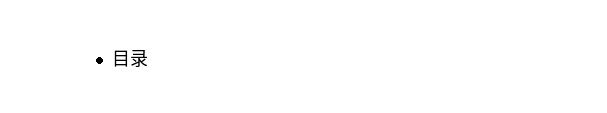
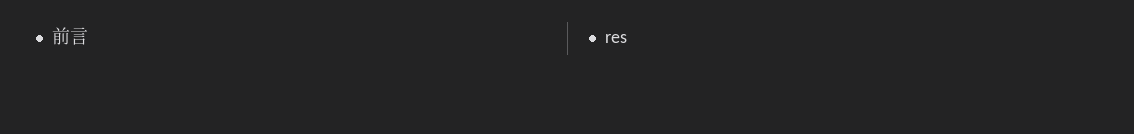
- 目录
+ 前言
+ res

